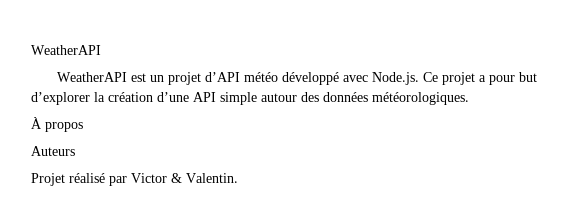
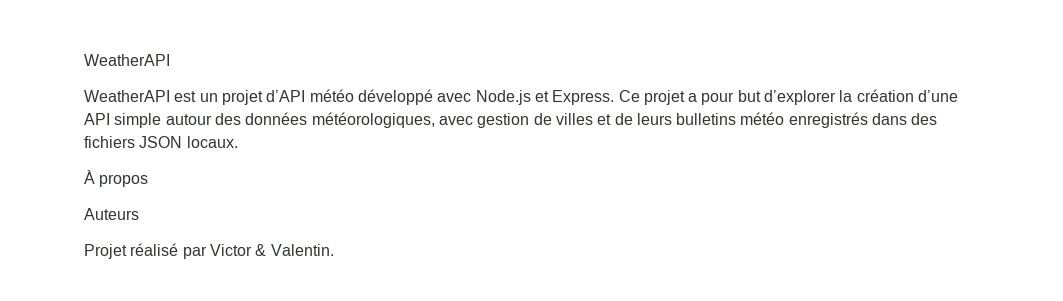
- WeatherAPI est un projet d’API météo développé avec Node.js. Ce projet a pour but d’explorer la création d’une API simple autour des données météorologiques.
+ WeatherAPI est un projet d’API météo développé avec Node.js et Express. Ce projet a pour but d’explorer la création d’une API simple autour des données météorologiques, avec gestion de villes et de leurs bulletins météo enregistrés dans des fichiers JSON locaux.

